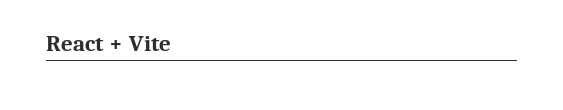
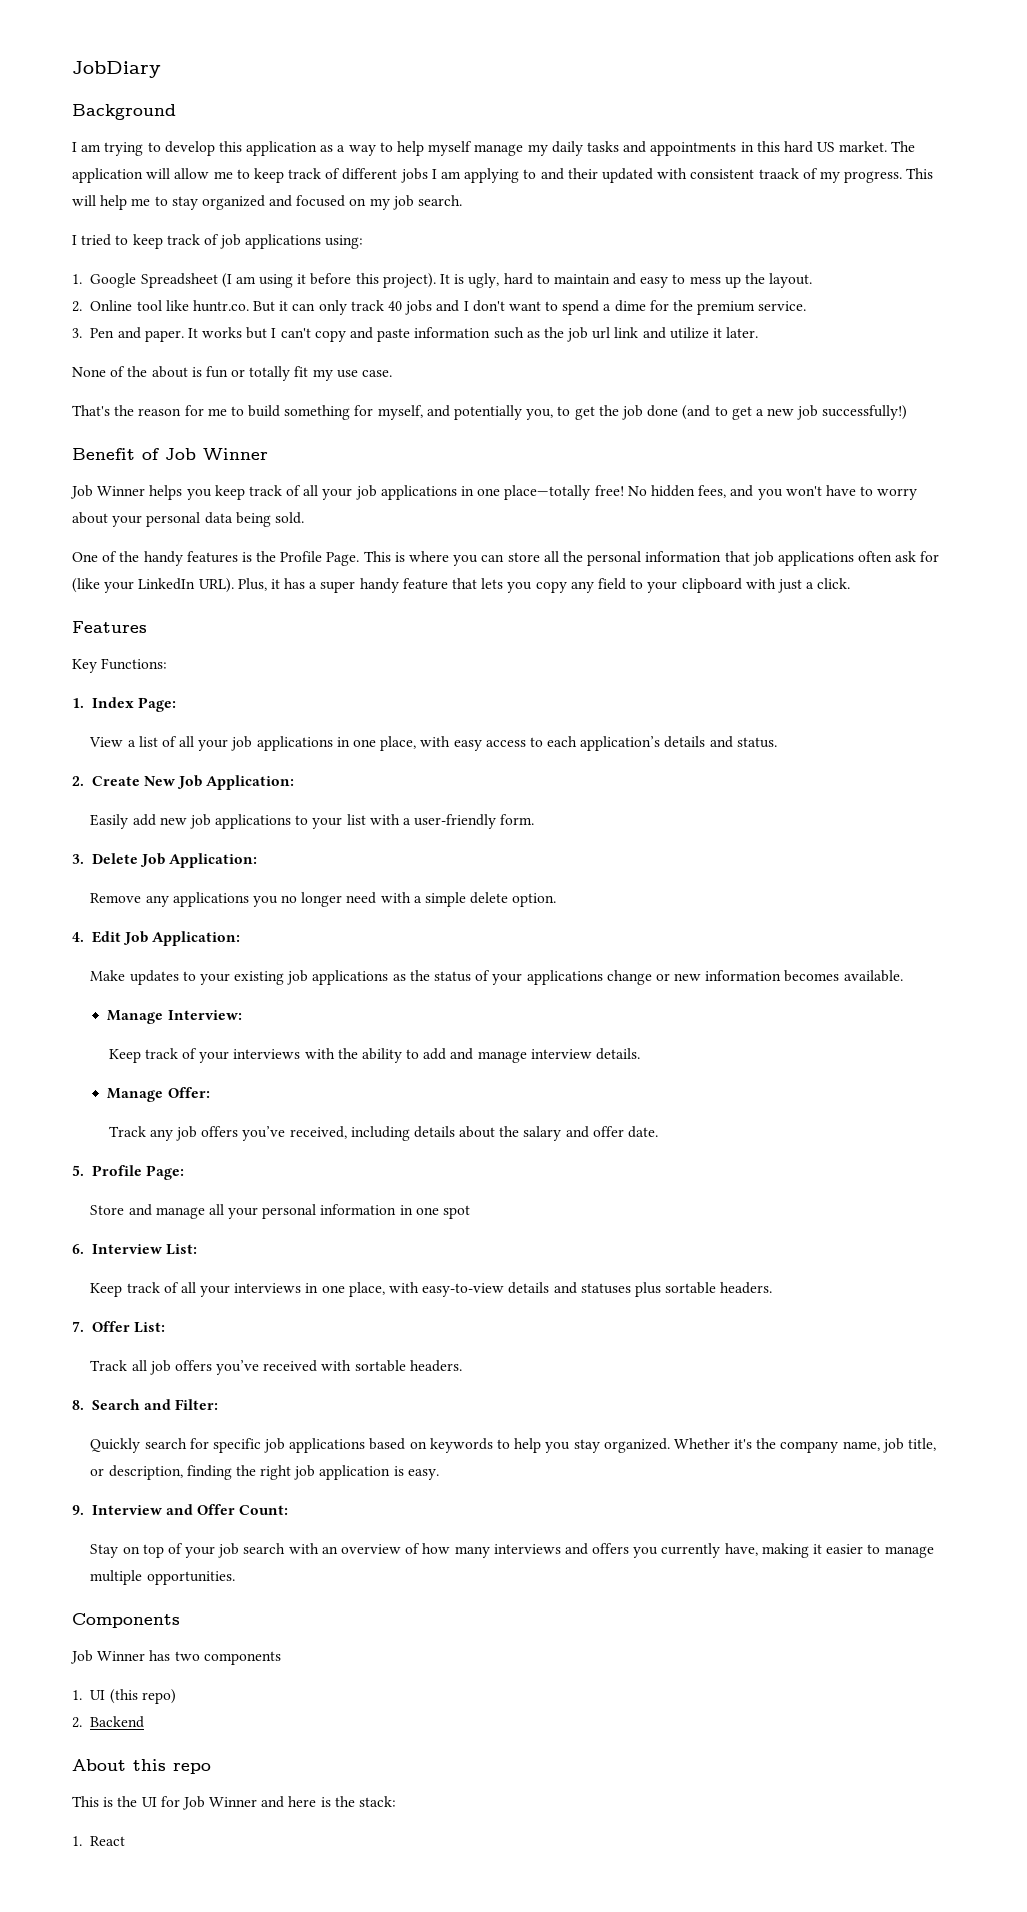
- React + Vite
+ JobDiary
+ Background
+ I am trying to develop this application as a way to help myself manage my daily tasks and appointments in this hard US market. The application will allow me to keep track of different jobs I am applying to and their updated with consistent traack of my progress. This will help me to stay organized and focused on my job search.
+ I tried to keep track of job applications using:
+ 1. Google Spreadsheet (I am using it before this project). It is ugly, hard to maintain and easy to mess up the layout.
+ 2. Online tool like huntr.co. But it can only track 40 jobs and I don't want to spend a dime for the premium service.
+ 3. Pen and paper. It works but I can't copy and paste information such as the job url link and utilize it later.
+ None of the about is fun or totally fit my use case.
+ That's the reason for me to build something for myself, and potentially you, to get the job done (and to get a new job successfully!)
+ Benefit of Job Winner
+ Job Winner helps you keep track of all your job applications in one place—totally free! No hidden fees, and you won't have to worry about your personal data being sold.
+ One of the handy features is the Profile Page. This is where you can store all the personal information that job applications often ask for (like your LinkedIn URL). Plus, it has a super handy feature that lets you copy any field to your clipboard with just a click.
+ Features
+ Key Functions:
+ 1. Index Page:
+ View a list of all your job applications in one place, with easy access to each application’s details and status.
+ 2. Create New Job Application:
+ Easily add new job applications to your list with a user-friendly form.
+ 3. Delete Job Application:
+ Remove any applications you no longer need with a simple delete option.
+ 4. Edit Job Application:
+ Make updates to your existing job applications as the status of your applications change or new information becomes available.
+ Manage Interview:
+ Keep track of your interviews with the ability to add and manage interview details.
+ Manage Offer:
+ Track any job offers you’ve received, including details about the salary and offer date.
+ 5. Profile Page:
+ Store and manage all your personal information in one spot
+ 6. Interview List:
+ Keep track of all your interviews in one place, with easy-to-view details and statuses plus sortable headers.
+ 7. Offer List:
+ Track all job offers you’ve received with sortable headers.
+ 8. Search and Filter:
+ Quickly search for specific job applications based on keywords to help you stay organized. Whether it's the company name, job title, or description, finding the right job application is easy.
+ 9. Interview and Offer Count:
+ Stay on top of your job search with an overview of how many interviews and offers you currently have, making it easier to manage multiple opportunities.
+ Components
+ Job Winner has two components
+ 1. UI (this repo)
+ 2. Backend
+ About this repo
+ This is the UI for Job Winner and here is the stack:
+ 1. React

